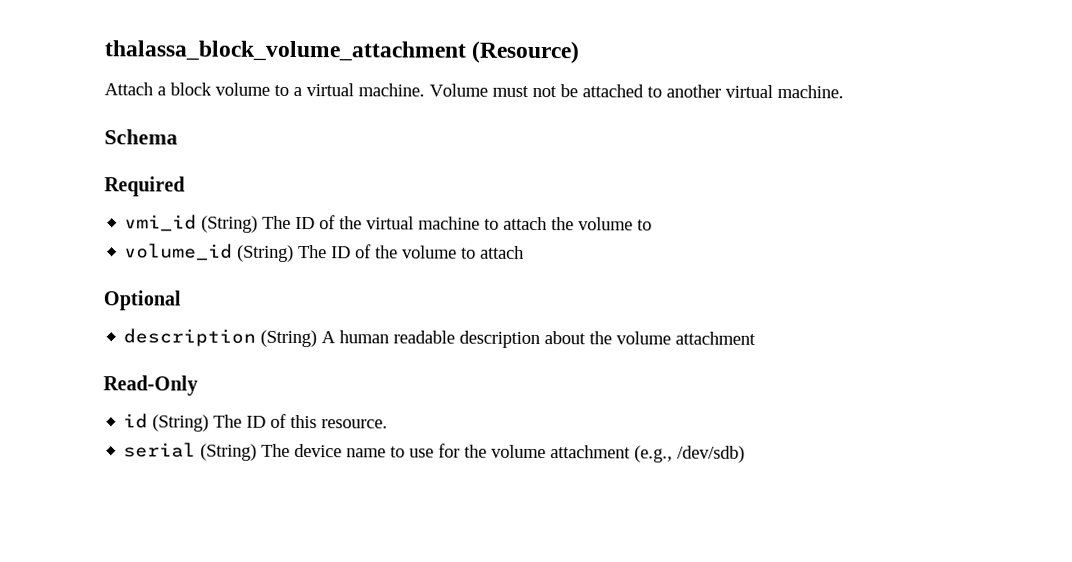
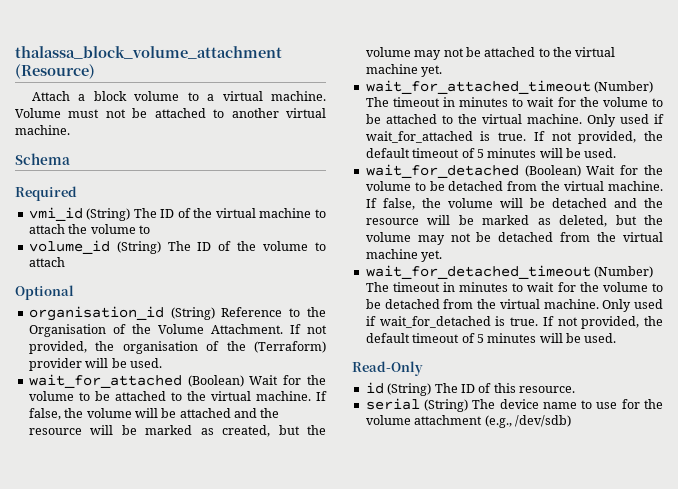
- description (String) A human readable description about the volume attachment
+ organisation_id (String) Reference to the Organisation of the Volume Attachment. If not provided, the organisation of the (Terraform) provider will be used.
+ wait_for_attached (Boolean) Wait for the volume to be attached to the virtual machine. If false, the volume will be attached and the resource will be marked as created, but the volume may not be attached to the virtual machine yet.
+ wait_for_attached_timeout (Number) The timeout in minutes to wait for the volume to be attached to the virtual machine. Only used if wait_for_attached is true. If not provided, the default timeout of 5 minutes will be used.
+ wait_for_detached (Boolean) Wait for the volume to be detached from the virtual machine. If false, the volume will be detached and the resource will be marked as deleted, but the volume may not be detached from the virtual machine yet.
+ wait_for_detached_timeout (Number) The timeout in minutes to wait for the volume to be detached from the virtual machine. Only used if wait_for_detached is true. If not provided, the default timeout of 5 minutes will be used.

